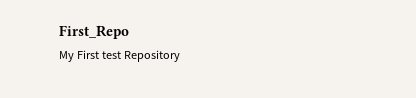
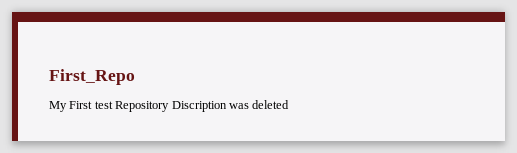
- My First test Repository
+ My First test Repository Discription was deleted

